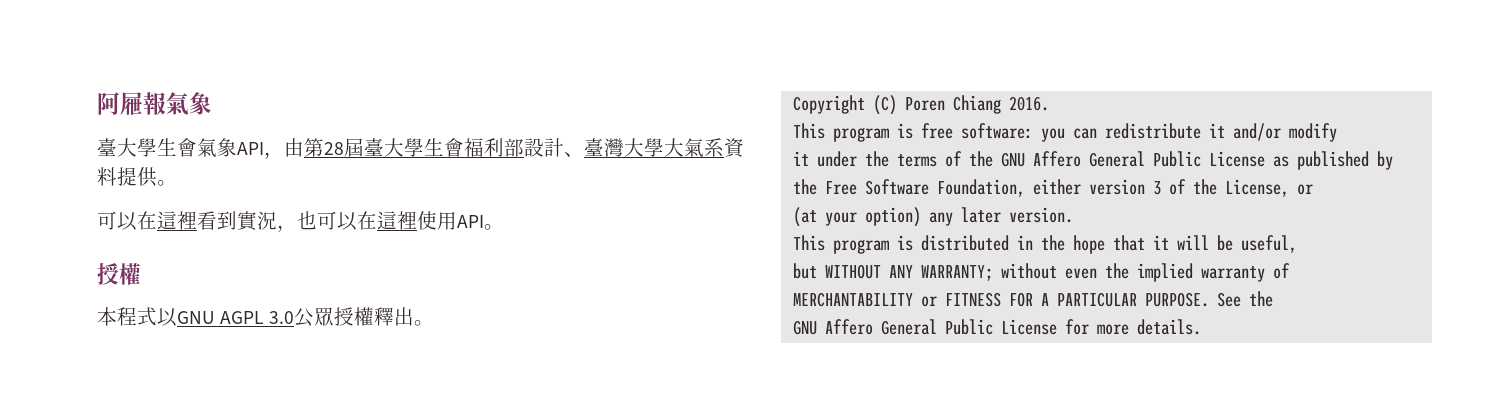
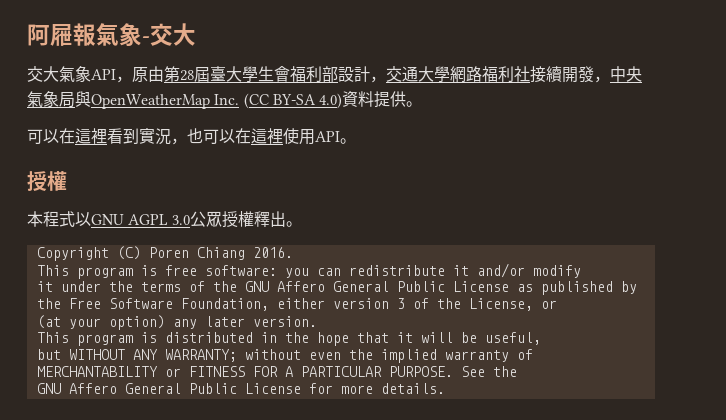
- 阿屜報氣象
- 臺大學生會氣象API，由第28屆臺大學生會福利部設計、臺灣大學大氣系資料提供。
+ 阿屜報氣象-交大
+ 交大氣象API，原由第28屆臺大學生會福利部設計，交通大學網路福利社接續開發，中央氣象局與OpenWeatherMap Inc. (CC BY-SA 4.0)資料提供。

